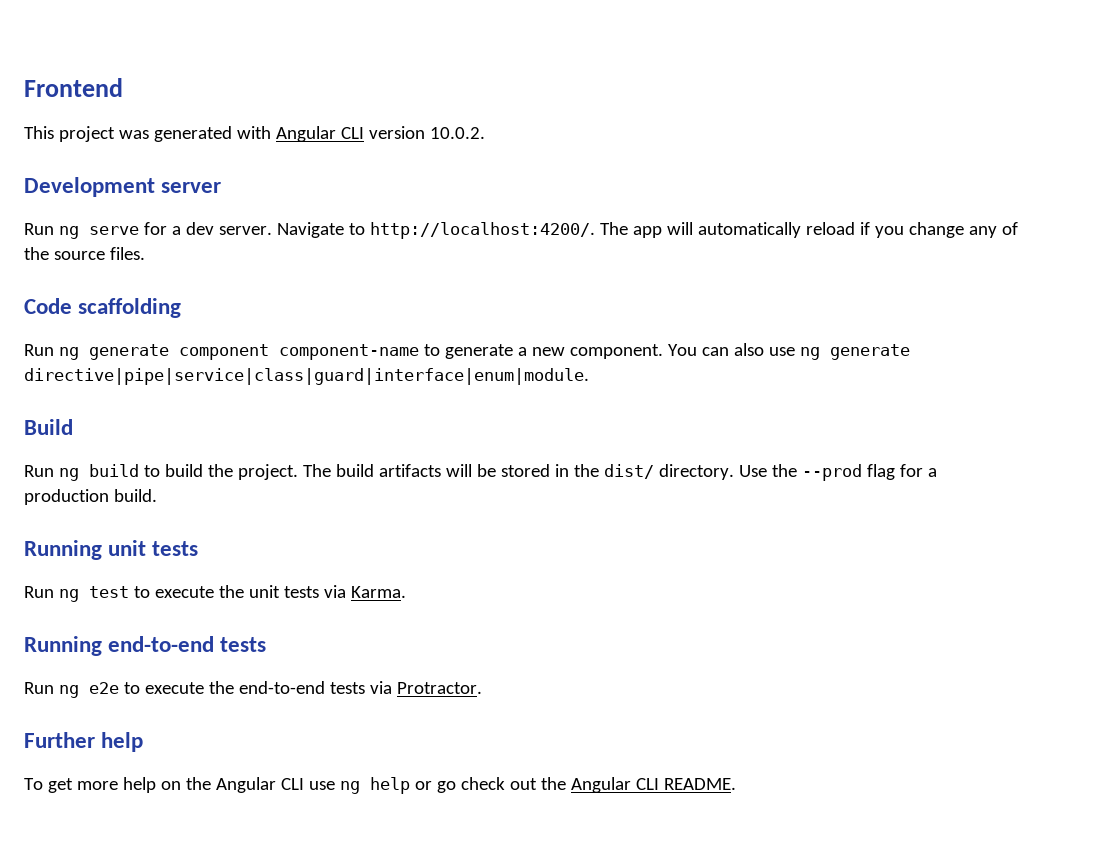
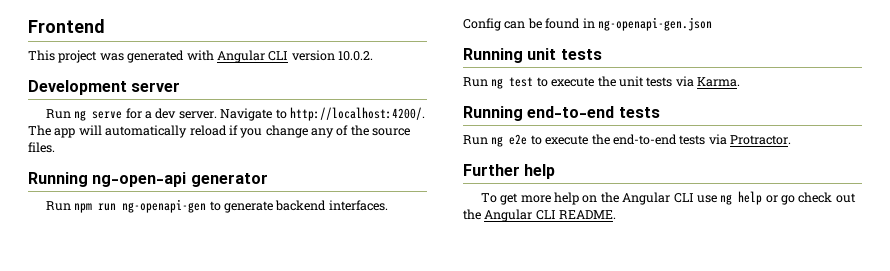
- Code scaffolding
- Run ng generate component component-name to generate a new component. You can also use ng generate directive|pipe|service|class|guard|interface|enum|module.
- Build
- Run ng build to build the project. The build artifacts will be stored in the dist/ directory. Use the --prod flag for a production build.
+ Running ng-open-api generator
+ Run npm run ng-openapi-gen to generate backend interfaces. Config can be found in ng-openapi-gen.json

